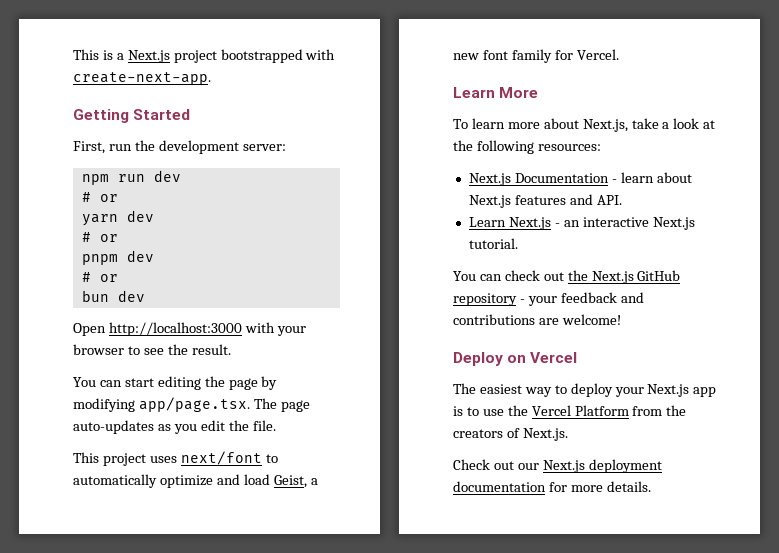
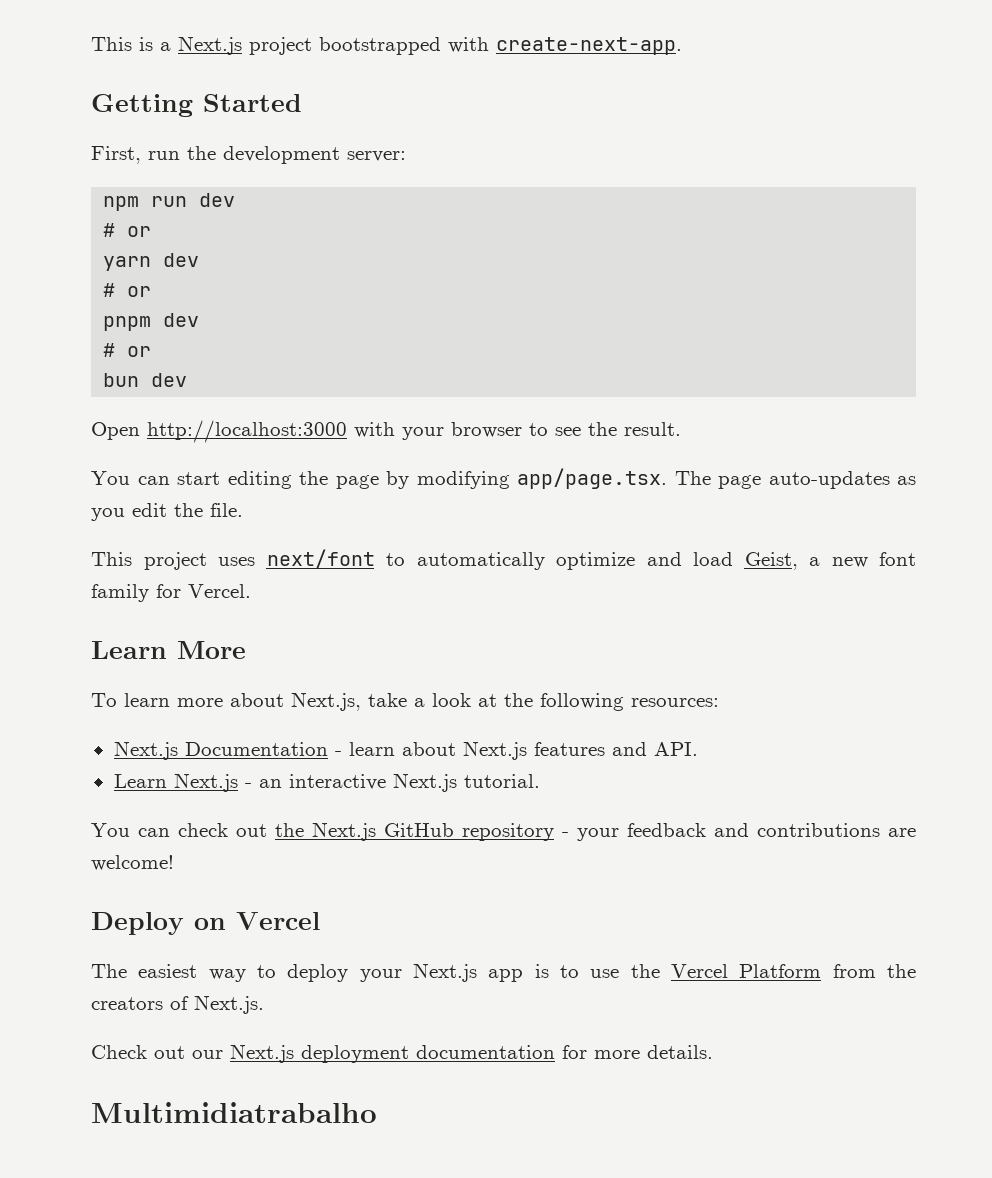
+ Multimidiatrabalho

